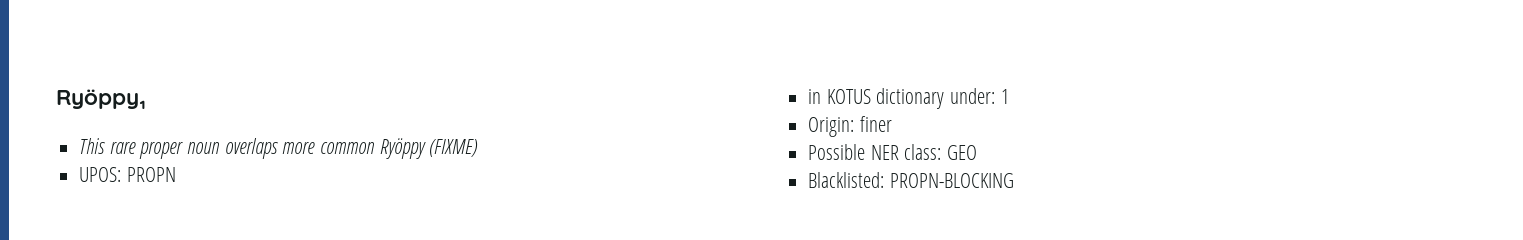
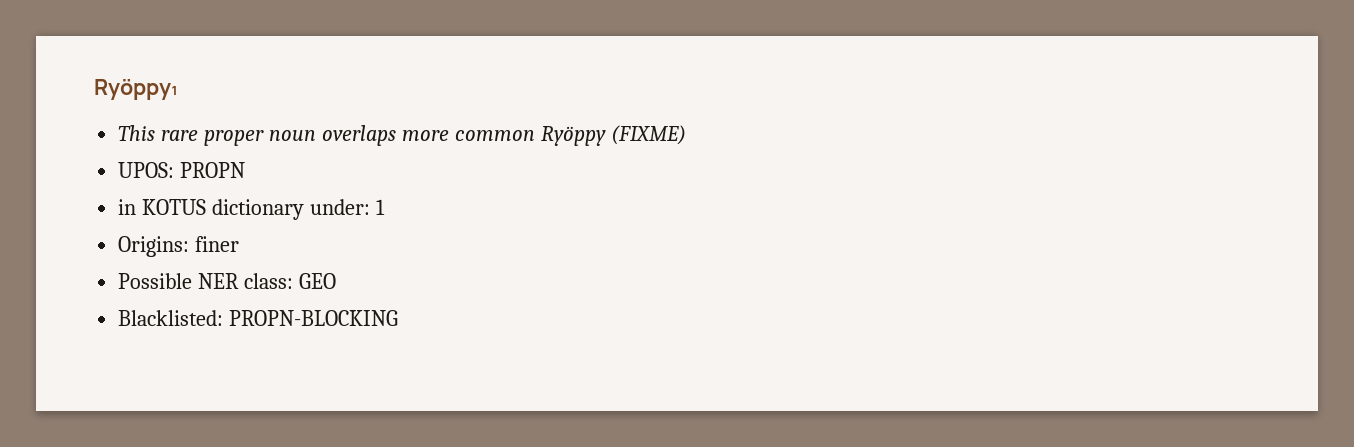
- Origin: finer
+ Origins: finer

